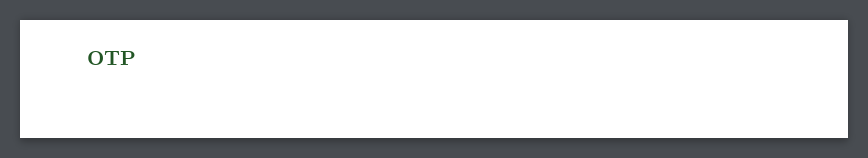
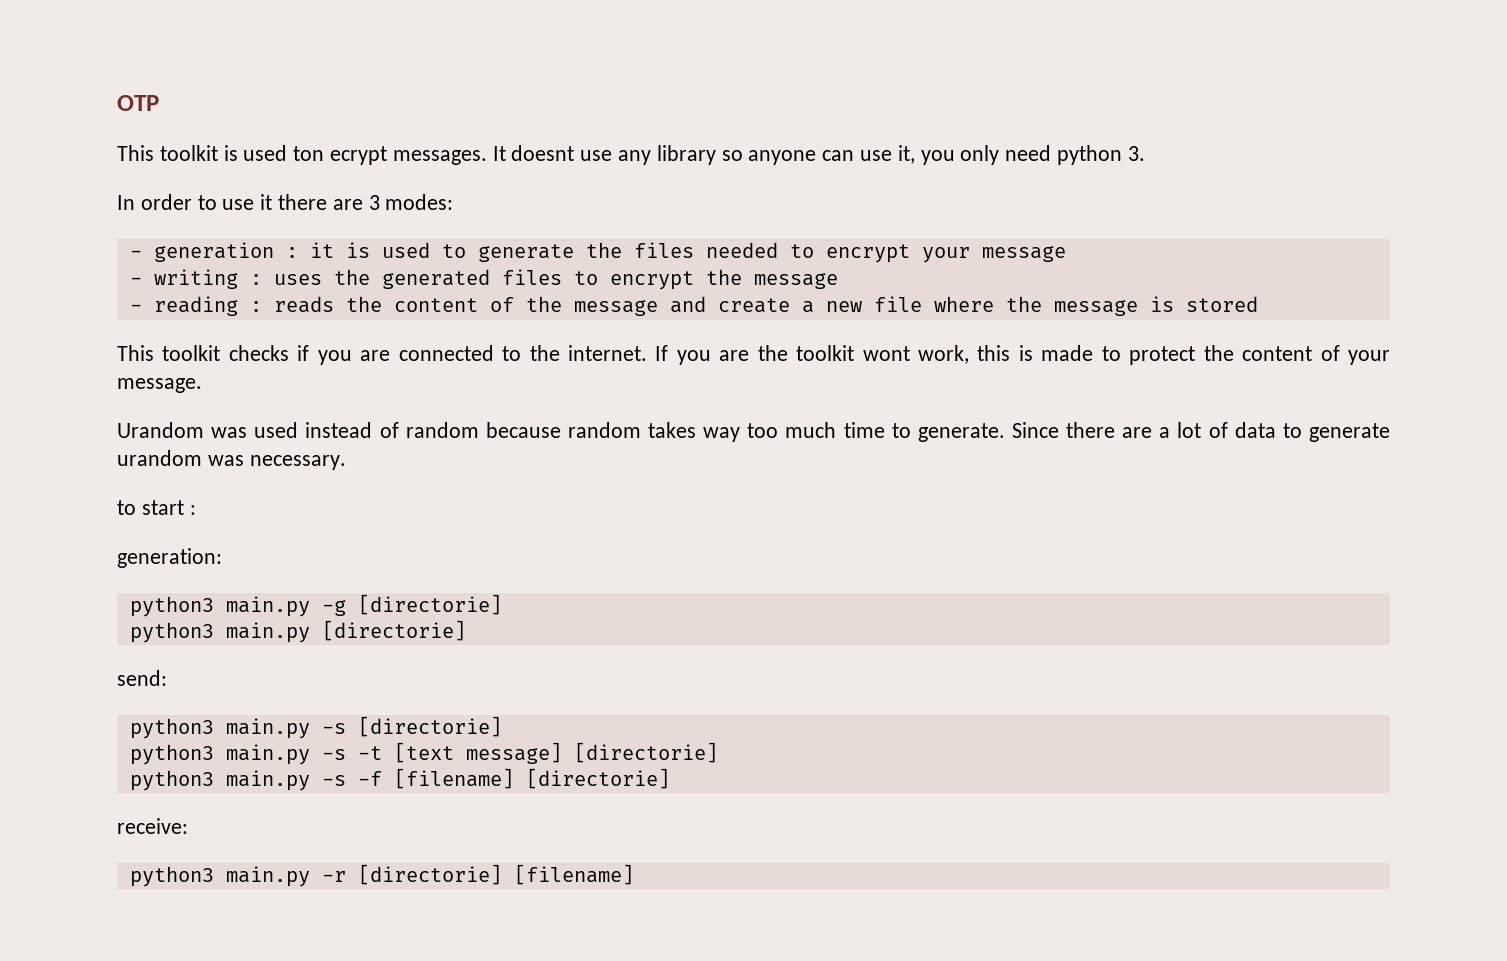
+ This toolkit is used ton ecrypt messages. It doesnt use any library so anyone can use it, you only need python 3.
+ In order to use it there are 3 modes:
+ - generation : it is used to generate the files needed to encrypt your message
+ - writing : uses the generated files to encrypt the message
+ - reading : reads the content of the message and create a new file where the message is stored
+ This toolkit checks if you are connected to the internet. If you are the toolkit wont work, this is made to protect the content of your message.
+ Urandom was used instead of random because random takes way too much time to generate. Since there are a lot of data to generate urandom was necessary.
+ to start :
+ generation:
+ python3 main.py -g [directorie]
+ python3 main.py [directorie]
+ send:
+ python3 main.py -s [directorie]
+ python3 main.py -s -t [text message] [directorie]
+ python3 main.py -s -f [filename] [directorie]
+ receive:
+ python3 main.py -r [directorie] [filename]

